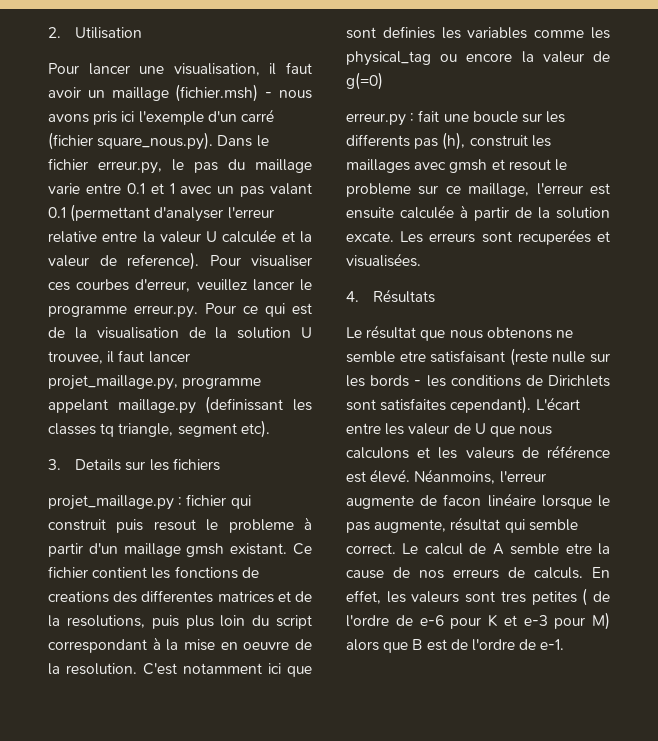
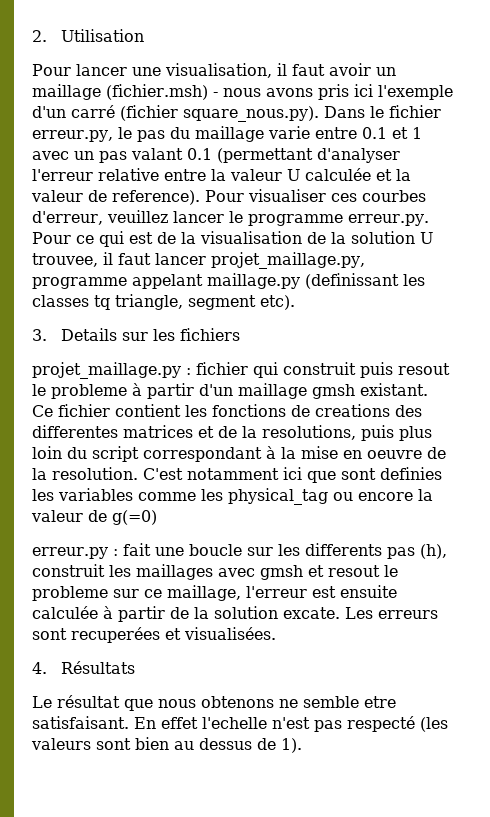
- Le résultat que nous obtenons ne semble etre satisfaisant (reste nulle sur les bords - les conditions de Dirichlets sont satisfaites cependant). L'écart entre les valeur de U que nous calculons et les valeurs de référence est élevé. Néanmoins, l'erreur augmente de facon linéaire lorsque le pas augmente, résultat qui semble correct. Le calcul de A semble etre la cause de nos erreurs de calculs. En effet, les valeurs sont tres petites ( de l'ordre de e-6 pour K et e-3 pour M) alors que B est de l'ordre de e-1.
+ Le résultat que nous obtenons ne semble etre satisfaisant. En effet l'echelle n'est pas respecté (les valeurs sont bien au dessus de 1).

